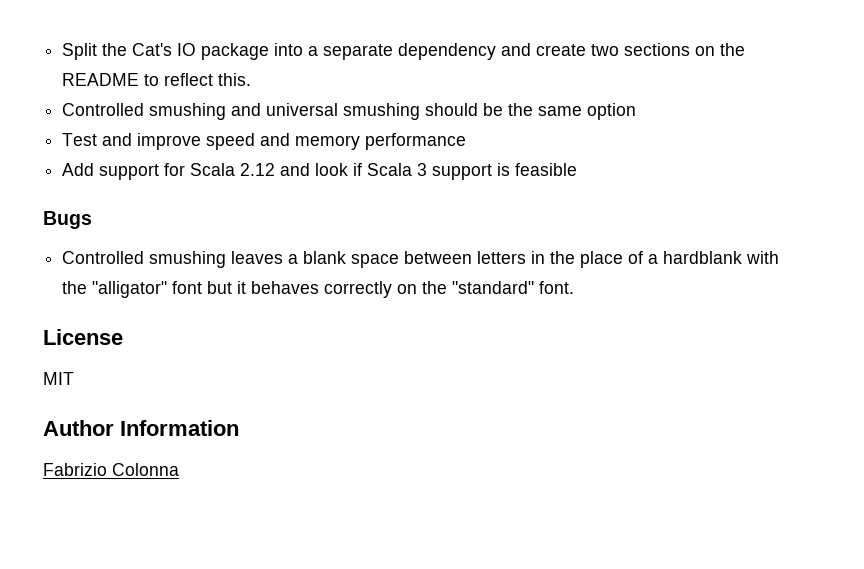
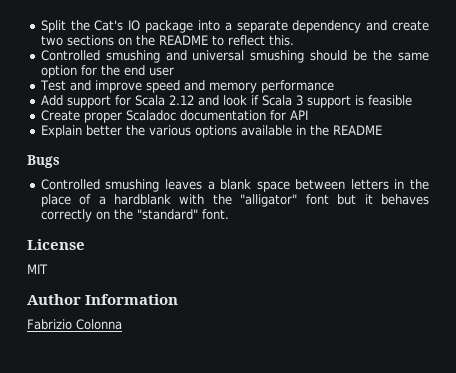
- Controlled smushing and universal smushing should be the same option
+ Controlled smushing and universal smushing should be the same option for the end user
+ Create proper Scaladoc documentation for API
+ Explain better the various options available in the README

